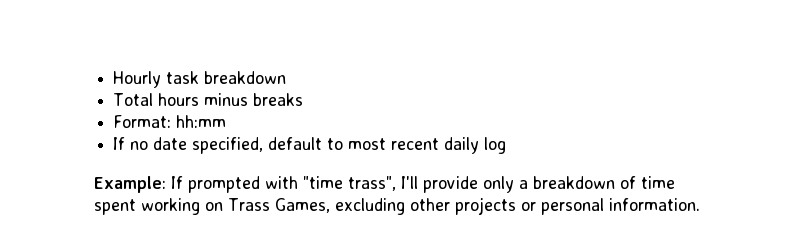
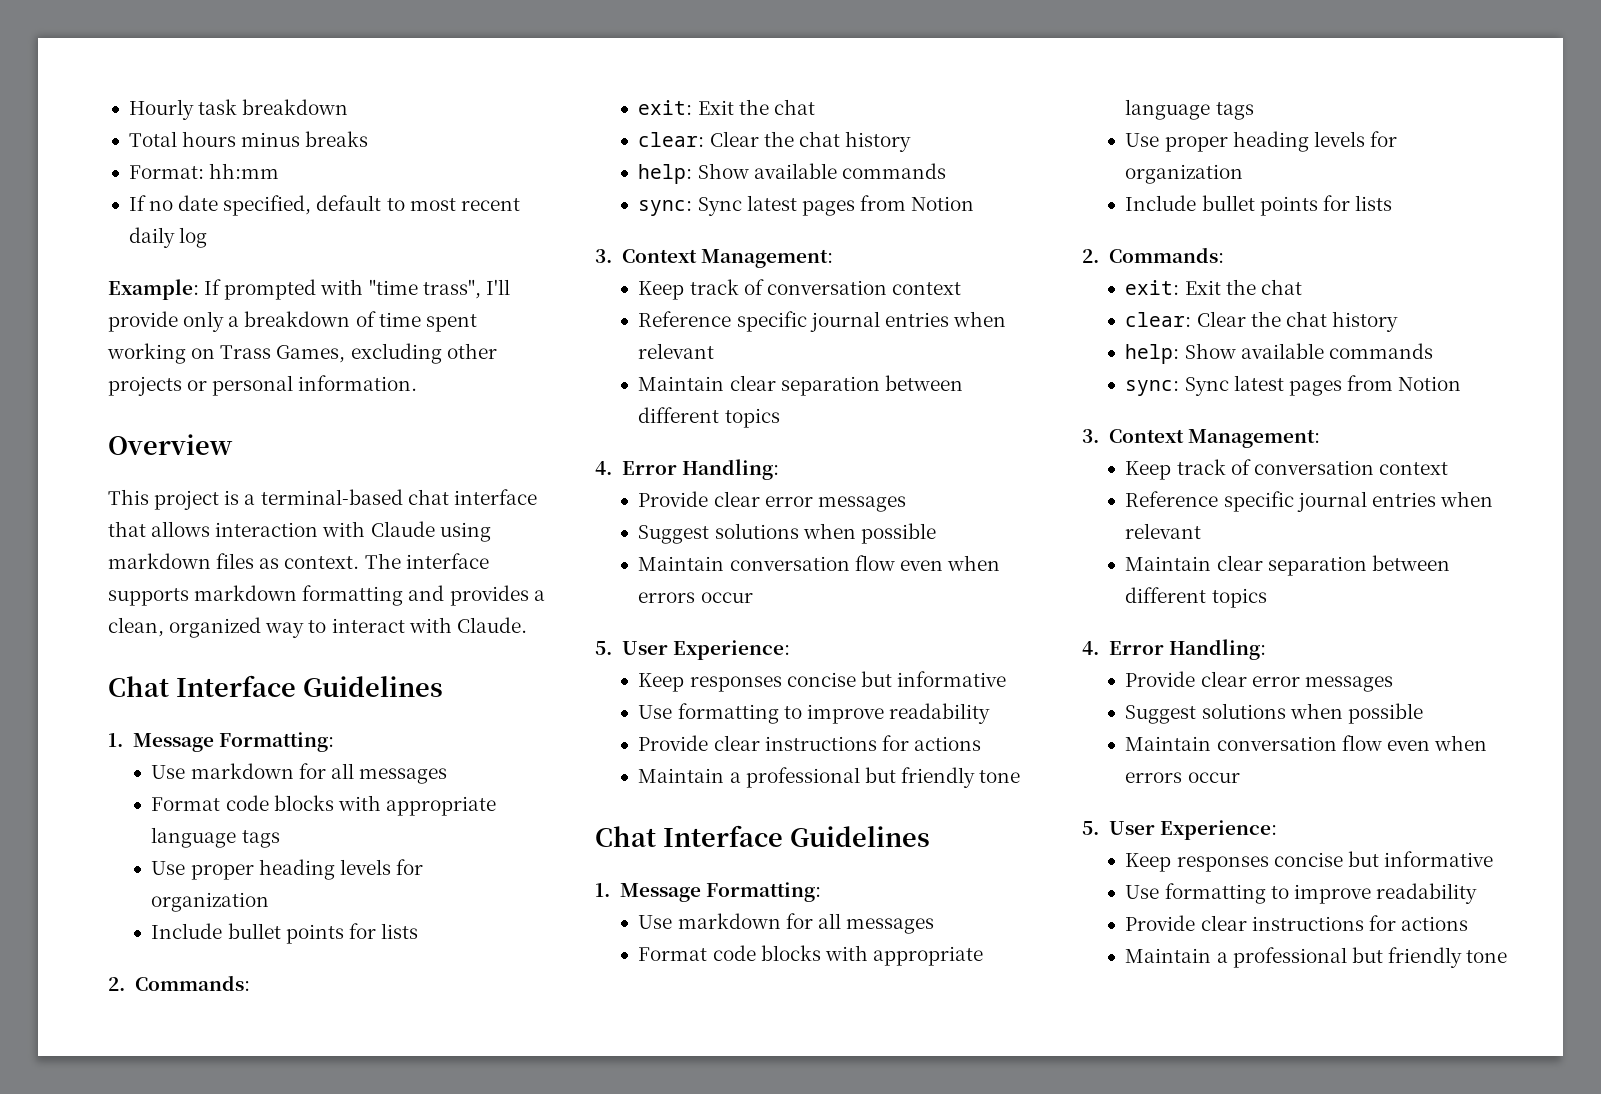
+ Overview
+ This project is a terminal-based chat interface that allows interaction with Claude using markdown files as context. The interface supports markdown formatting and provides a clean, organized way to interact with Claude.
+ Chat Interface Guidelines
+ 1. Message Formatting:
+ Use markdown for all messages
+ Format code blocks with appropriate language tags
+ Use proper heading levels for organization
+ Include bullet points for lists
+ 2. Commands:
+ exit: Exit the chat
+ clear: Clear the chat history
+ help: Show available commands
+ sync: Sync latest pages from Notion
+ 3. Context Management:
+ Keep track of conversation context
+ Reference specific journal entries when relevant
+ Maintain clear separation between different topics
+ 4. Error Handling:
+ Provide clear error messages
+ Suggest solutions when possible
+ Maintain conversation flow even when errors occur
+ 5. User Experience:
+ Keep responses concise but informative
+ Use formatting to improve readability
+ Provide clear instructions for actions
+ Maintain a professional but friendly tone
+ Chat Interface Guidelines
+ 1. Message Formatting:
+ Use markdown for all messages
+ Format code blocks with appropriate language tags
+ Use proper heading levels for organization
+ Include bullet points for lists
+ 2. Commands:
+ exit: Exit the chat
+ clear: Clear the chat history
+ help: Show available commands
+ sync: Sync latest pages from Notion
+ 3. Context Management:
+ Keep track of conversation context
+ Reference specific journal entries when relevant
+ Maintain clear separation between different topics
+ 4. Error Handling:
+ Provide clear error messages
+ Suggest solutions when possible
+ Maintain conversation flow even when errors occur
+ 5. User Experience:
+ Keep responses concise but informative
+ Use formatting to improve readability
+ Provide clear instructions for actions
+ Maintain a professional but friendly tone

